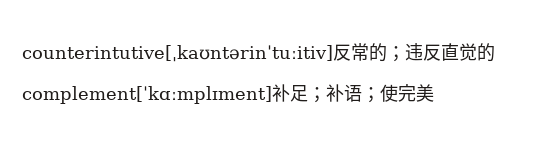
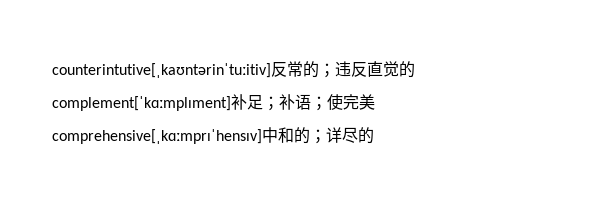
+ comprehensive[ˌkɑːmprɪˈhensɪv]中和的；详尽的

